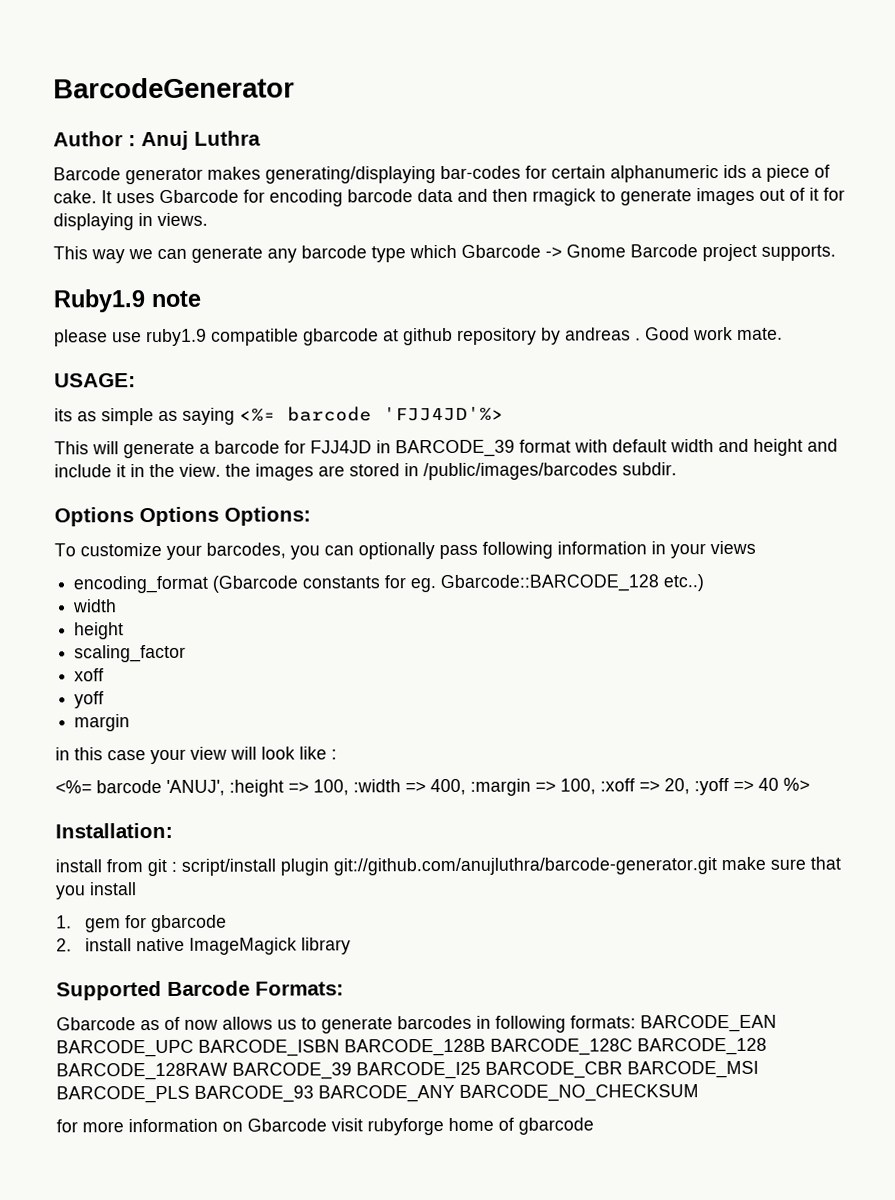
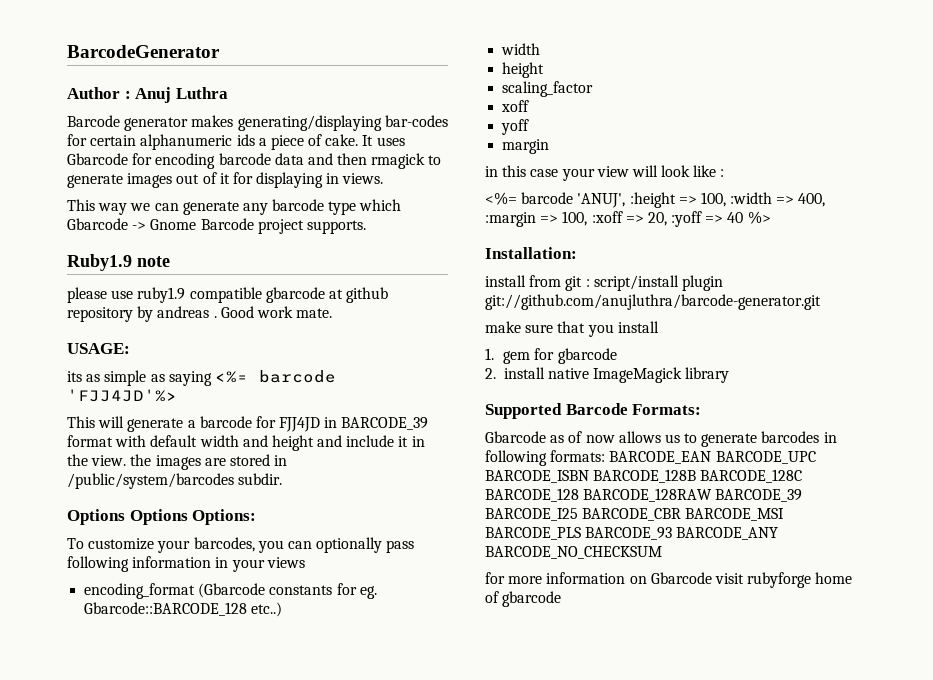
- This will generate a barcode for FJJ4JD in BARCODE_39 format with default width and height and include it in the view. the images are stored in /public/images/barcodes subdir.
+ This will generate a barcode for FJJ4JD in BARCODE_39 format with default width and height and include it in the view. the images are stored in /public/system/barcodes subdir.
- install from git : script/install plugin git://github.com/anujluthra/barcode-generator.git make sure that you install
+ install from git : script/install plugin git://github.com/anujluthra/barcode-generator.git
+ make sure that you install

